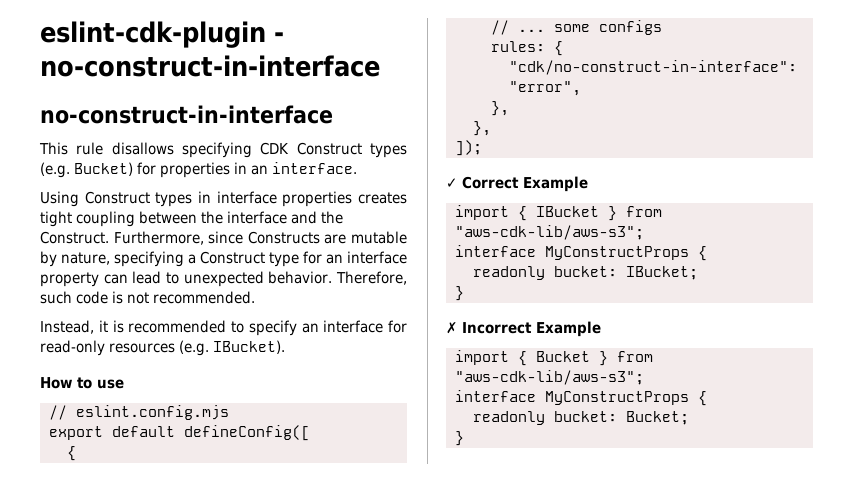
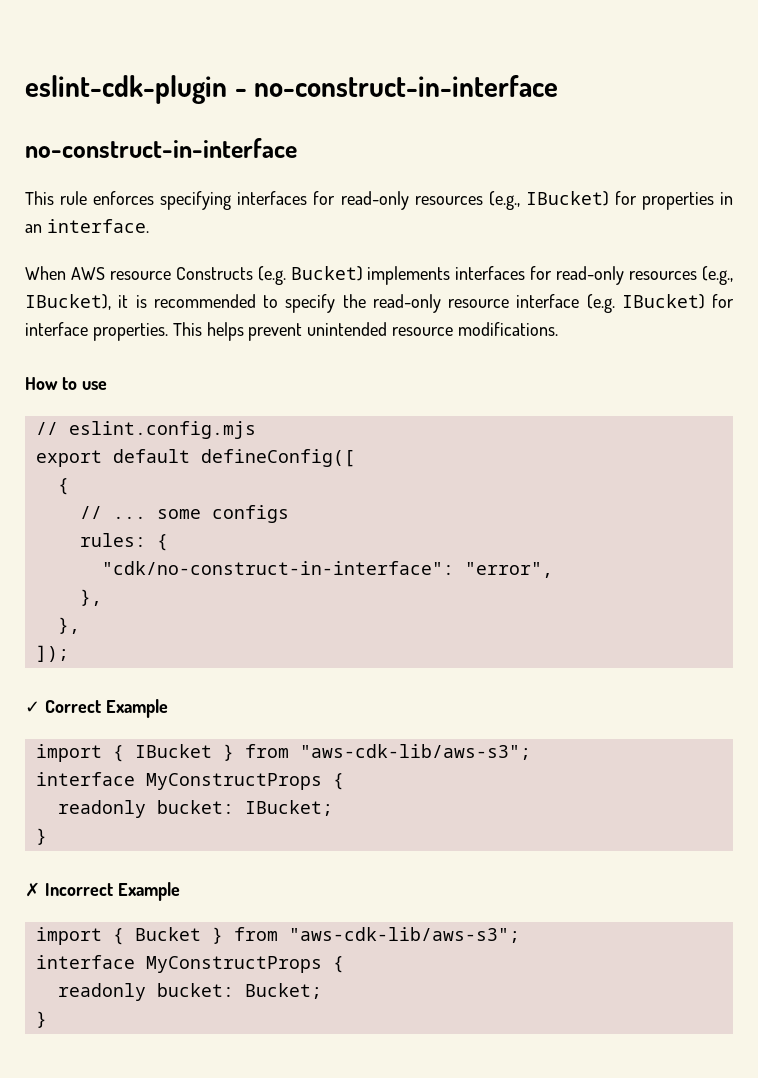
- This rule disallows specifying CDK Construct types (e.g. Bucket) for properties in an interface.
+ This rule enforces specifying interfaces for read-only resources (e.g., IBucket) for properties in an interface.
- Using Construct types in interface properties creates tight coupling between the interface and the Construct. Furthermore, since Constructs are mutable by nature, specifying a Construct type for an interface property can lead to unexpected behavior. Therefore, such code is not recommended.
- Instead, it is recommended to specify an interface for read-only resources (e.g. IBucket).
+ When AWS resource Constructs (e.g. Bucket) implements interfaces for read-only resources (e.g., IBucket), it is recommended to specify the read-only resource interface (e.g. IBucket) for interface properties. This helps prevent unintended resource modifications.

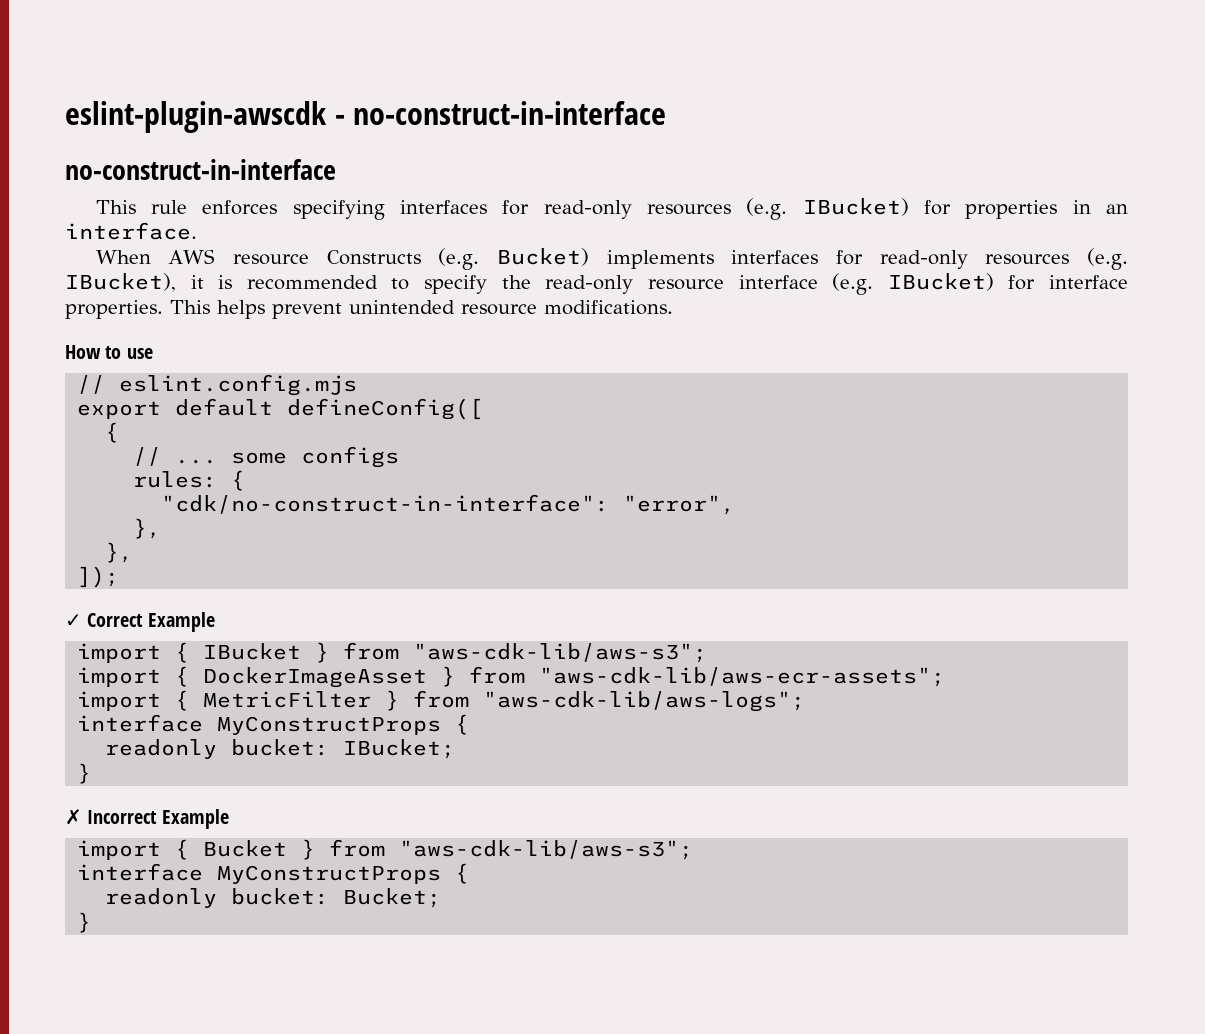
- eslint-cdk-plugin - no-construct-in-interface
+ eslint-plugin-awscdk - no-construct-in-interface
- This rule enforces specifying interfaces for read-only resources (e.g., IBucket) for properties in an interface.
+ This rule enforces specifying interfaces for read-only resources (e.g. IBucket) for properties in an interface.
- When AWS resource Constructs (e.g. Bucket) implements interfaces for read-only resources (e.g., IBucket), it is recommended to specify the read-only resource interface (e.g. IBucket) for interface properties.
+ When AWS resource Constructs (e.g. Bucket) implements interfaces for read-only resources (e.g. IBucket), it is recommended to specify the read-only resource interface (e.g. IBucket) for interface properties.
+ import { DockerImageAsset } from "aws-cdk-lib/aws-ecr-assets";
+ import { MetricFilter } from "aws-cdk-lib/aws-logs";

